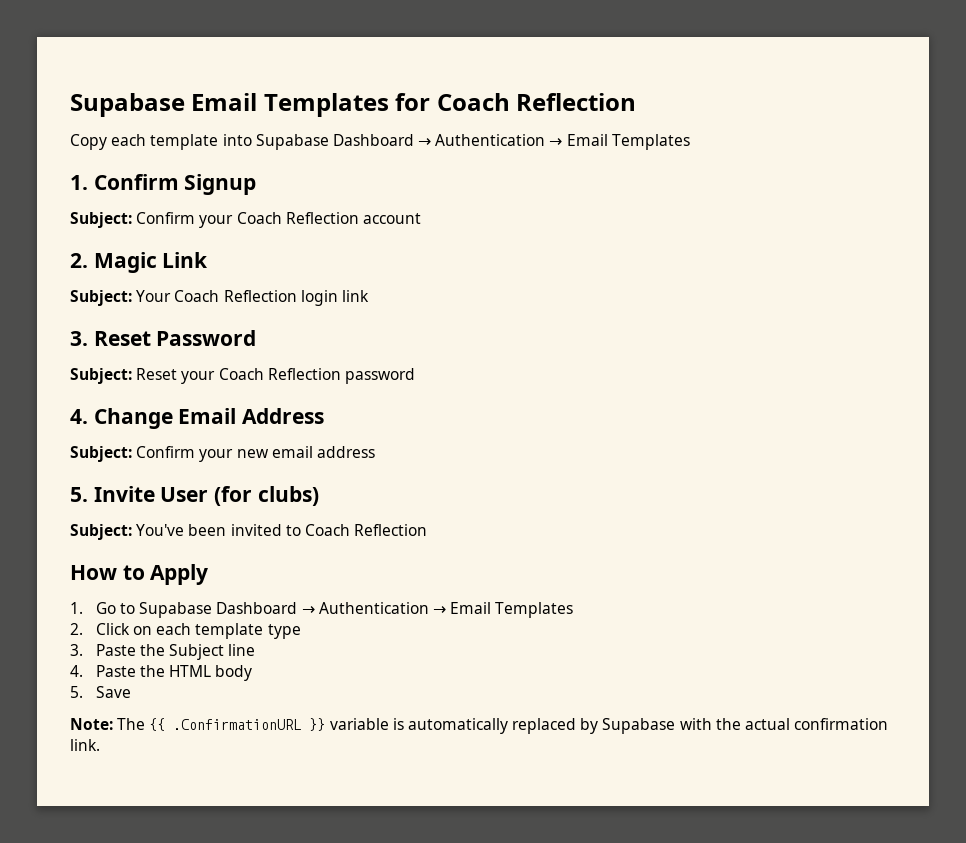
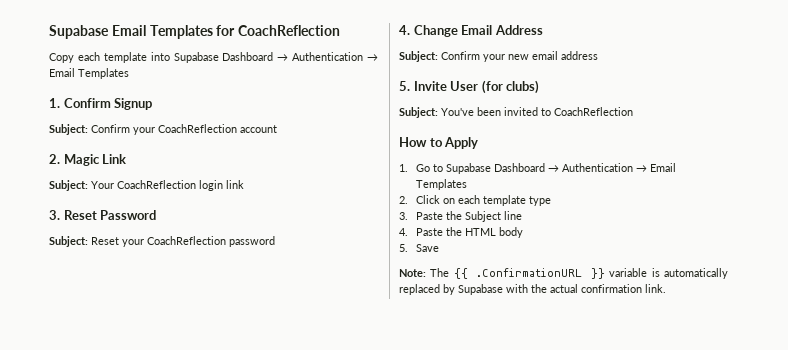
- Supabase Email Templates for Coach Reflection
+ Supabase Email Templates for CoachReflection
- Subject: Confirm your Coach Reflection account
+ Subject: Confirm your CoachReflection account
- Subject: Your Coach Reflection login link
+ Subject: Your CoachReflection login link
- Subject: Reset your Coach Reflection password
+ Subject: Reset your CoachReflection password
- Subject: You've been invited to Coach Reflection
+ Subject: You've been invited to CoachReflection

